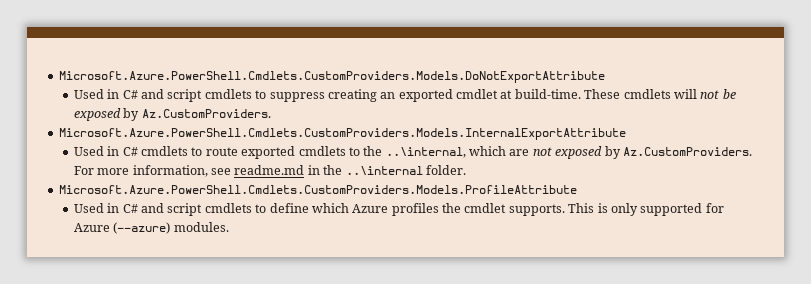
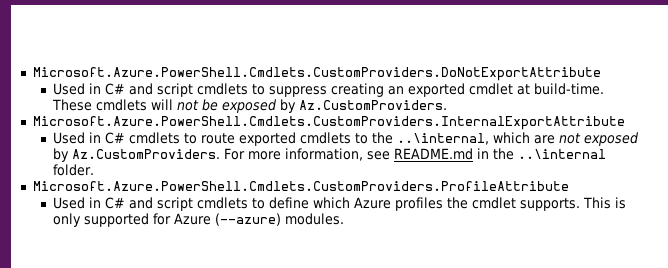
- Microsoft.Azure.PowerShell.Cmdlets.CustomProviders.Models.DoNotExportAttribute
+ Microsoft.Azure.PowerShell.Cmdlets.CustomProviders.DoNotExportAttribute
- Microsoft.Azure.PowerShell.Cmdlets.CustomProviders.Models.InternalExportAttribute
+ Microsoft.Azure.PowerShell.Cmdlets.CustomProviders.InternalExportAttribute
- Used in C# cmdlets to route exported cmdlets to the ..\internal, which are not exposed by Az.CustomProviders. For more information, see readme.md in the ..\internal folder.
+ Used in C# cmdlets to route exported cmdlets to the ..\internal, which are not exposed by Az.CustomProviders. For more information, see README.md in the ..\internal folder.
- Microsoft.Azure.PowerShell.Cmdlets.CustomProviders.Models.ProfileAttribute
+ Microsoft.Azure.PowerShell.Cmdlets.CustomProviders.ProfileAttribute

